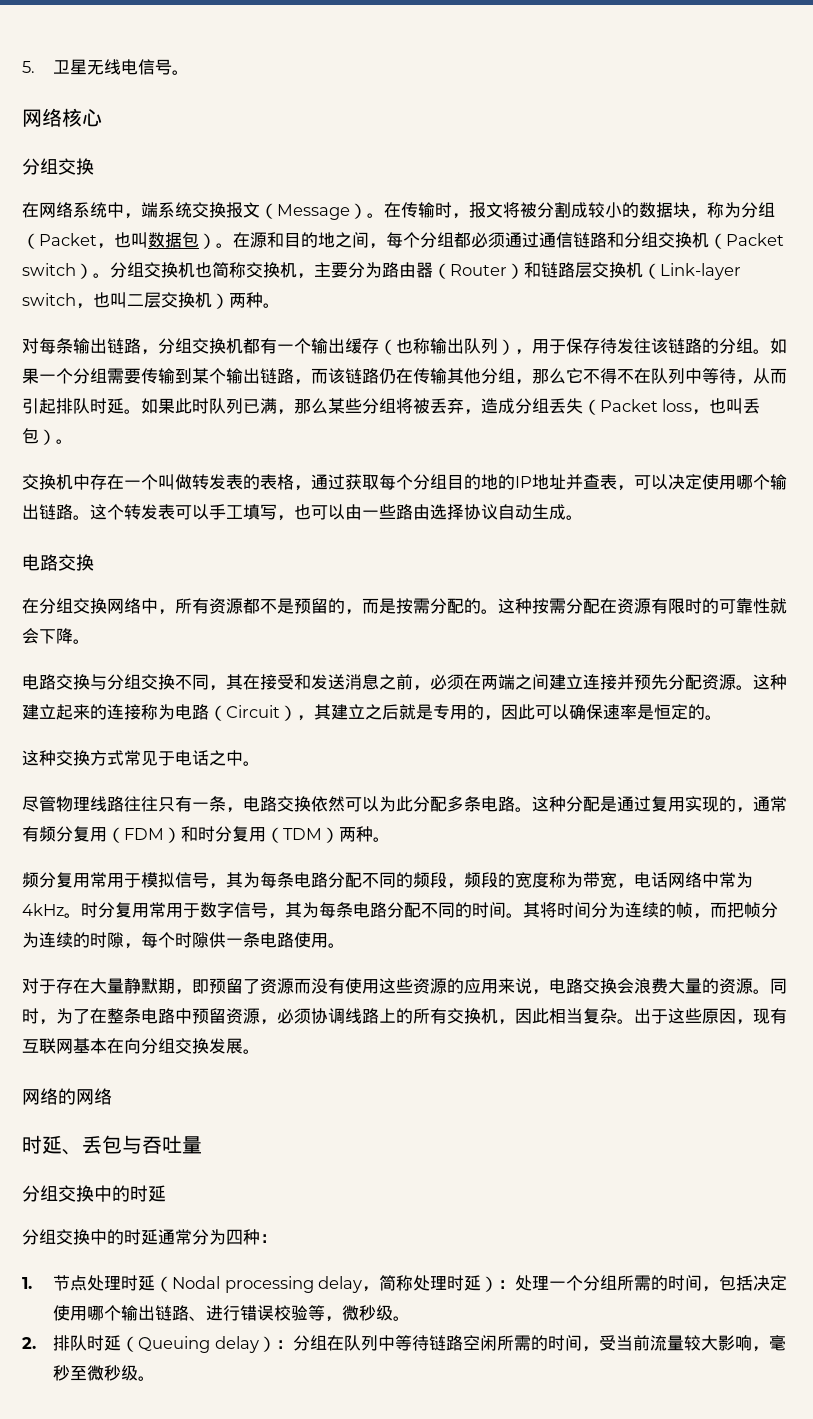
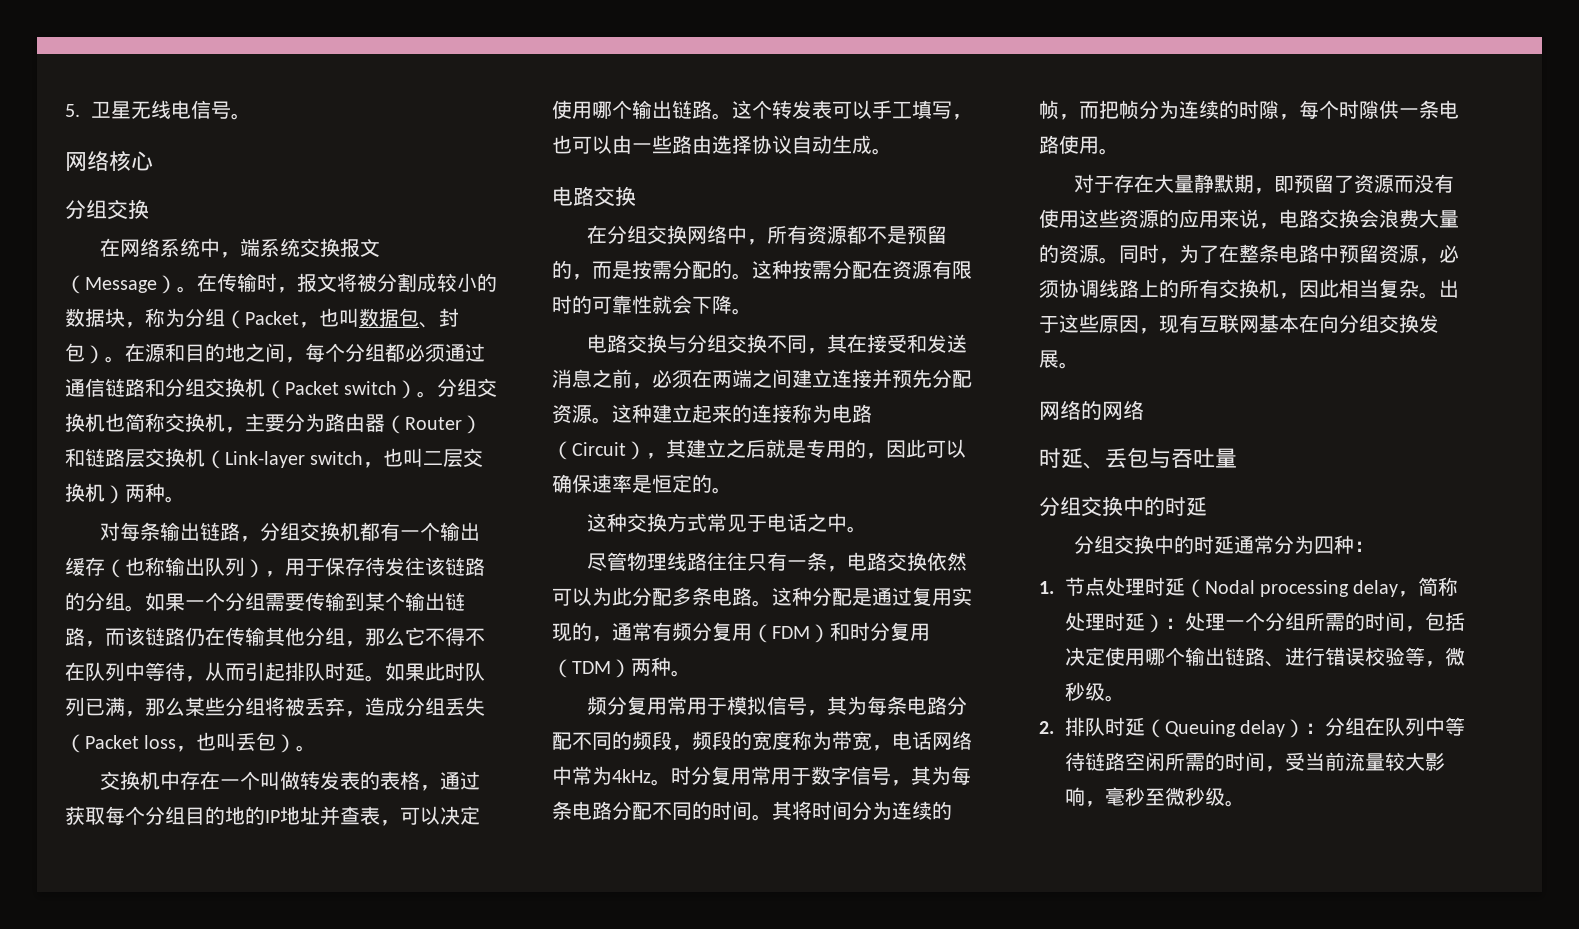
- 在传输时，报文将被分割成较小的数据块，称为分组（Packet，也叫数据包）。
+ 在传输时，报文将被分割成较小的数据块，称为分组（Packet，也叫数据包、封包）。

